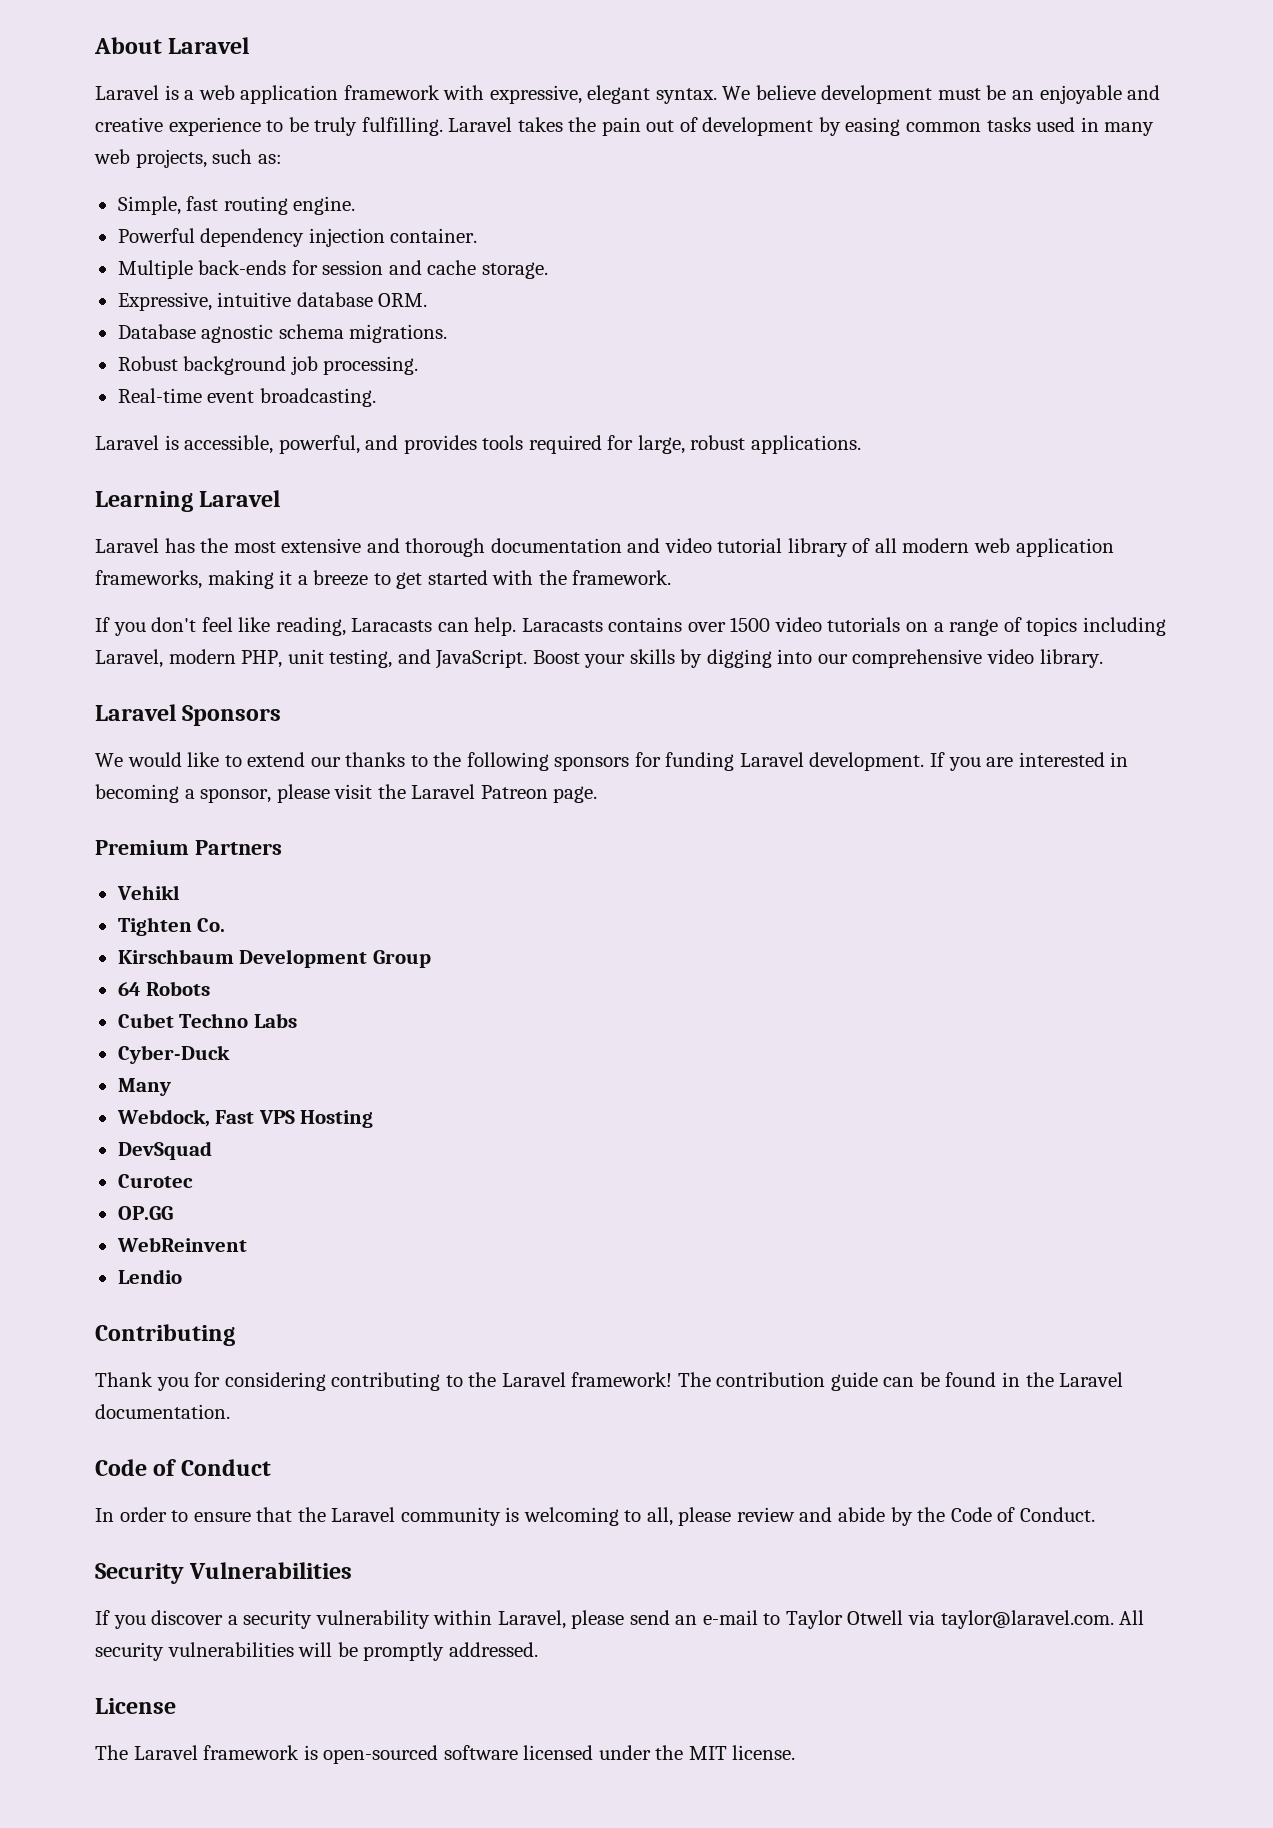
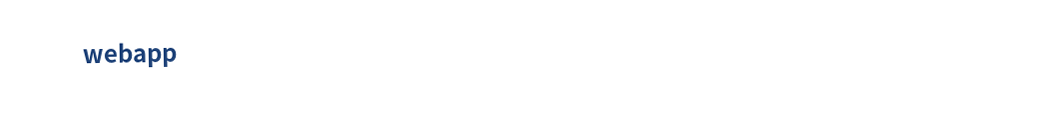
- About Laravel
- Laravel is a web application framework with expressive, elegant syntax. We believe development must be an enjoyable and creative experience to be truly fulfilling. Laravel takes the pain out of development by easing common tasks used in many web projects, such as:
- Simple, fast routing engine.
- Powerful dependency injection container.
- Multiple back-ends for session and cache storage.
- Expressive, intuitive database ORM.
- Database agnostic schema migrations.
- Robust background job processing.
- Real-time event broadcasting.
- Laravel is accessible, powerful, and provides tools required for large, robust applications.
- Learning Laravel
- Laravel has the most extensive and thorough documentation and video tutorial library of all modern web application frameworks, making it a breeze to get started with the framework.
- If you don't feel like reading, Laracasts can help. Laracasts contains over 1500 video tutorials on a range of topics including Laravel, modern PHP, unit testing, and JavaScript. Boost your skills by digging into our comprehensive video library.
- Laravel Sponsors
- We would like to extend our thanks to the following sponsors for funding Laravel development. If you are interested in becoming a sponsor, please visit the Laravel Patreon page.
- Premium Partners
- Vehikl
- Tighten Co.
- Kirschbaum Development Group
- 64 Robots
- Cubet Techno Labs
- Cyber-Duck
- Many
- Webdock, Fast VPS Hosting
- DevSquad
- Curotec
- OP.GG
- WebReinvent
- Lendio
- Contributing
- Thank you for considering contributing to the Laravel framework! The contribution guide can be found in the Laravel documentation.
- Code of Conduct
- In order to ensure that the Laravel community is welcoming to all, please review and abide by the Code of Conduct.
- Security Vulnerabilities
- If you discover a security vulnerability within Laravel, please send an e-mail to Taylor Otwell via taylor@laravel.com. All security vulnerabilities will be promptly addressed.
- License
- The Laravel framework is open-sourced software licensed under the MIT license.
+ webapp

